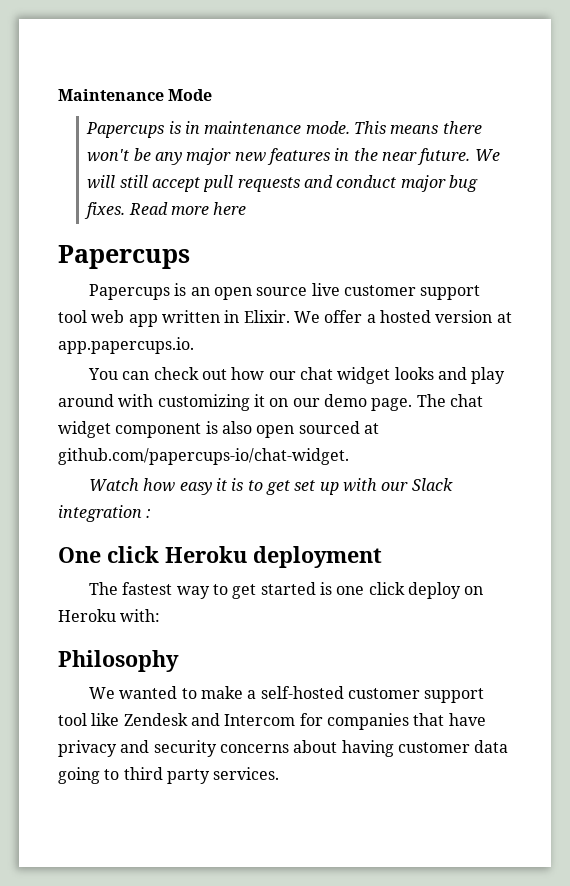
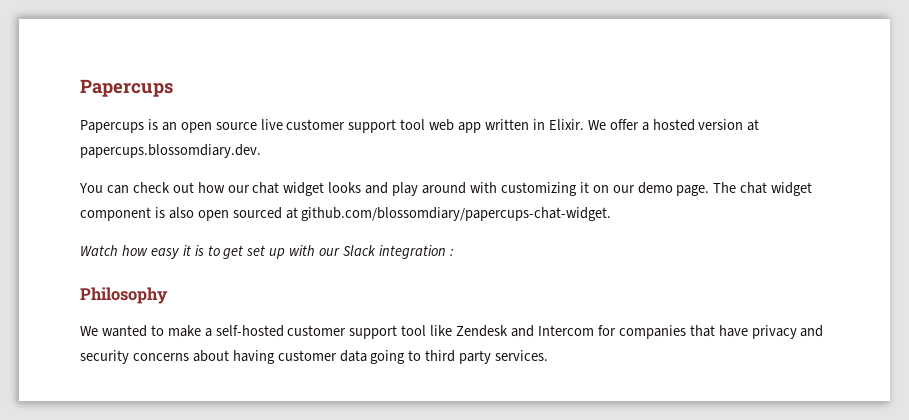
- Maintenance Mode
- Papercups is in maintenance mode. This means there won't be any major new features in the near future. We will still accept pull requests and conduct major bug fixes. Read more here
- We offer a hosted version at app.papercups.io.
+ We offer a hosted version at papercups.blossomdiary.dev.
- The chat widget component is also open sourced at github.com/papercups-io/chat-widget.
+ The chat widget component is also open sourced at github.com/blossomdiary/papercups-chat-widget.
- One click Heroku deployment
- The fastest way to get started is one click deploy on Heroku with:

